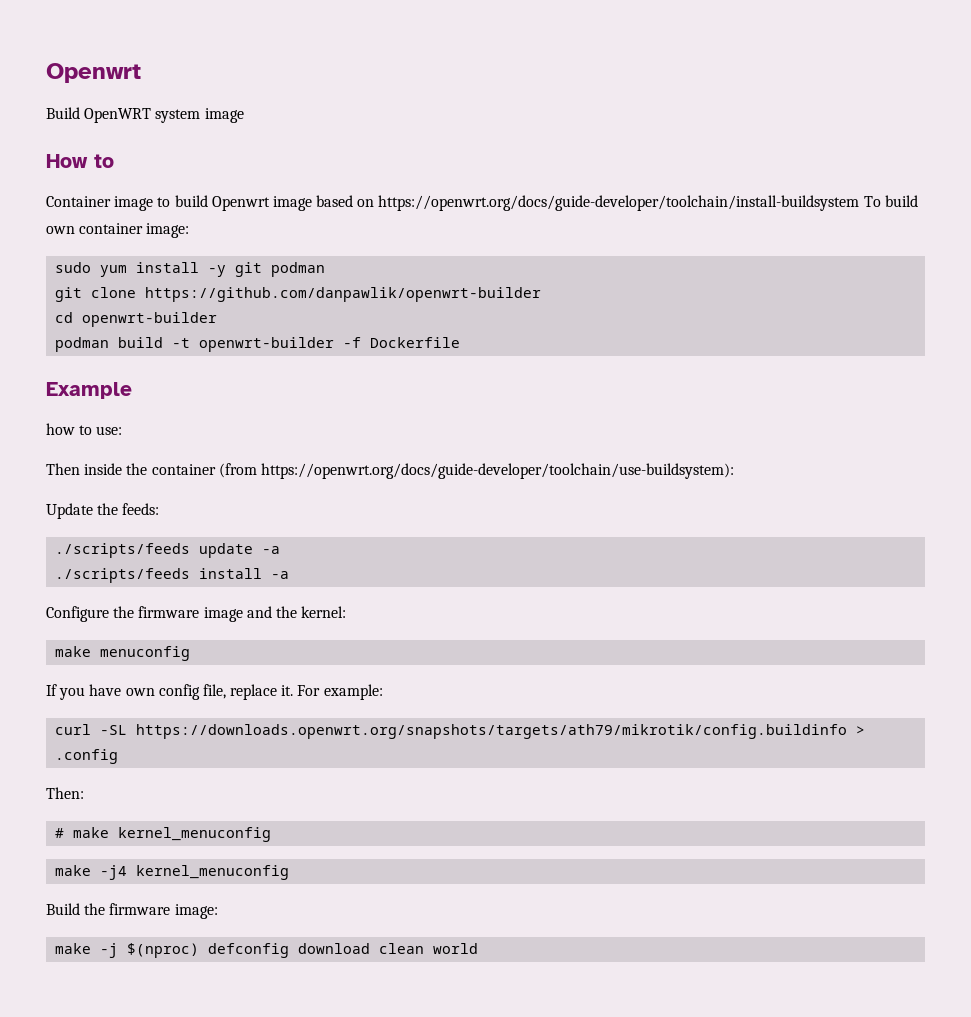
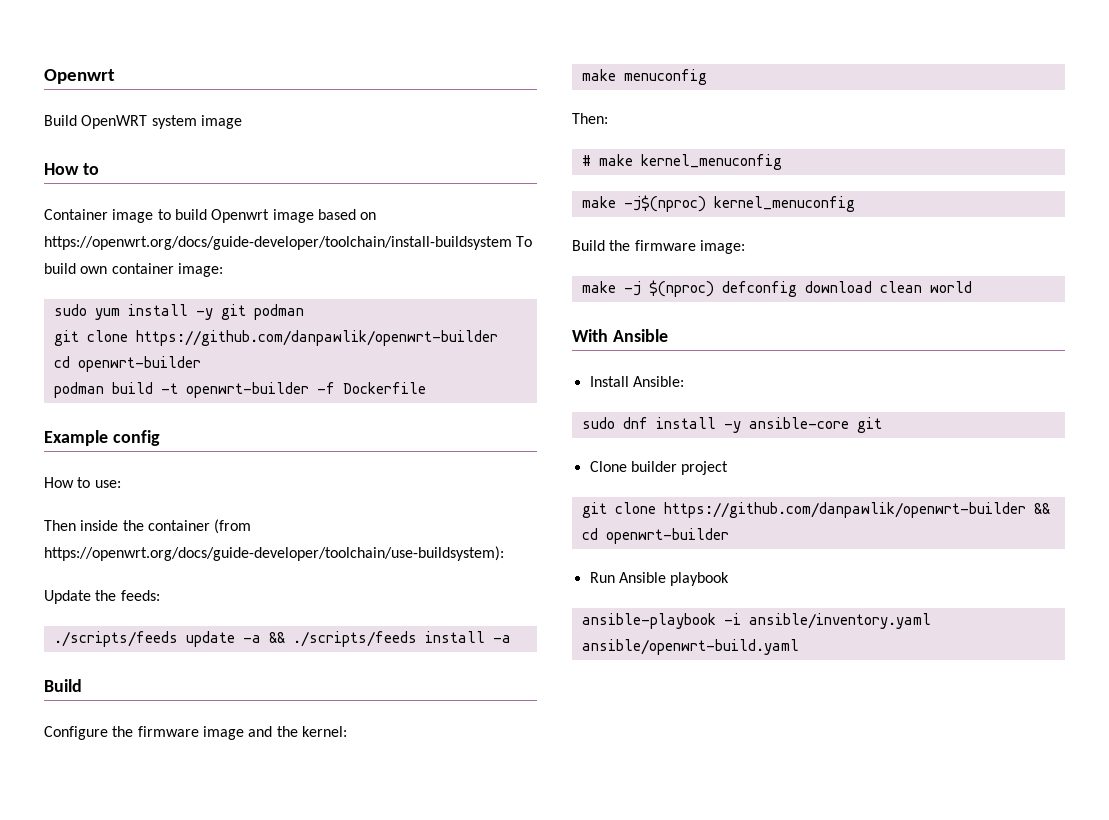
- Example
- how to use:
+ Example config
+ How to use:
- ./scripts/feeds update -a
- ./scripts/feeds install -a
+ ./scripts/feeds update -a && ./scripts/feeds install -a
+ Build
- If you have own config file, replace it. For example:
- curl -SL https://downloads.openwrt.org/snapshots/targets/ath79/mikrotik/config.buildinfo > .config
- make -j4 kernel_menuconfig
+ make -j$(nproc) kernel_menuconfig
+ With Ansible
+ Install Ansible:
+ sudo dnf install -y ansible-core git
+ Clone builder project
+ git clone https://github.com/danpawlik/openwrt-builder && cd openwrt-builder
+ Run Ansible playbook
+ ansible-playbook -i ansible/inventory.yaml ansible/openwrt-build.yaml

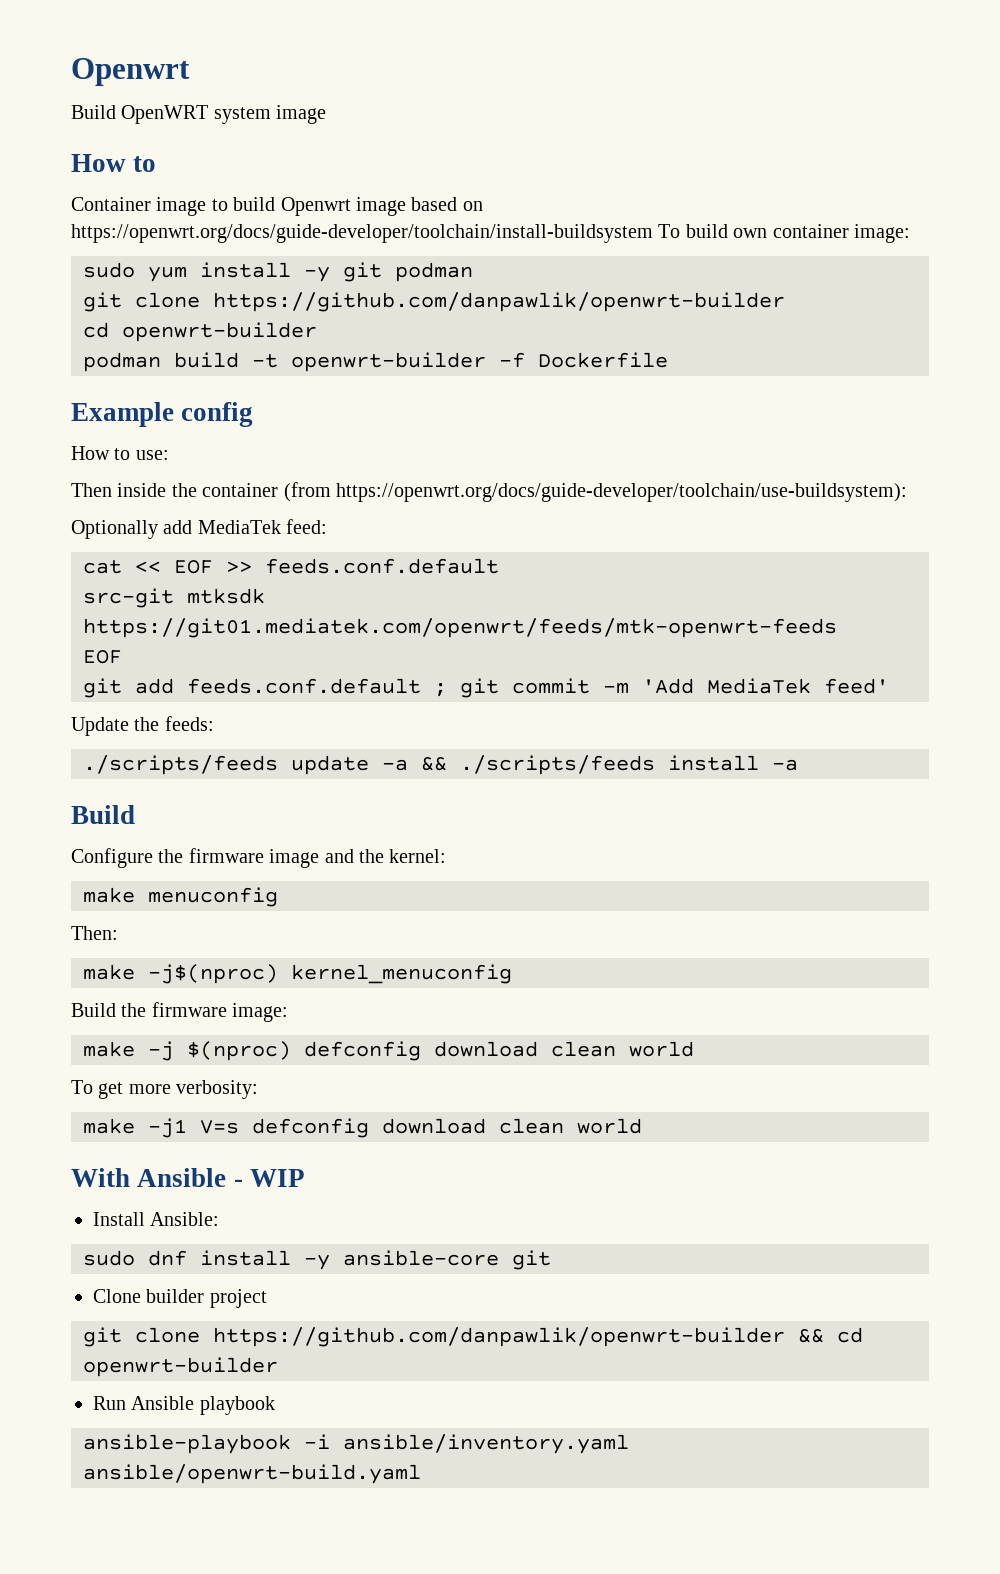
+ Optionally add MediaTek feed:
+ cat << EOF >> feeds.conf.default
+ src-git mtksdk https://git01.mediatek.com/openwrt/feeds/mtk-openwrt-feeds
+ EOF
+ git add feeds.conf.default ; git commit -m 'Add MediaTek feed'
- # make kernel_menuconfig
+ To get more verbosity:
+ make -j1 V=s defconfig download clean world
- With Ansible
+ With Ansible - WIP

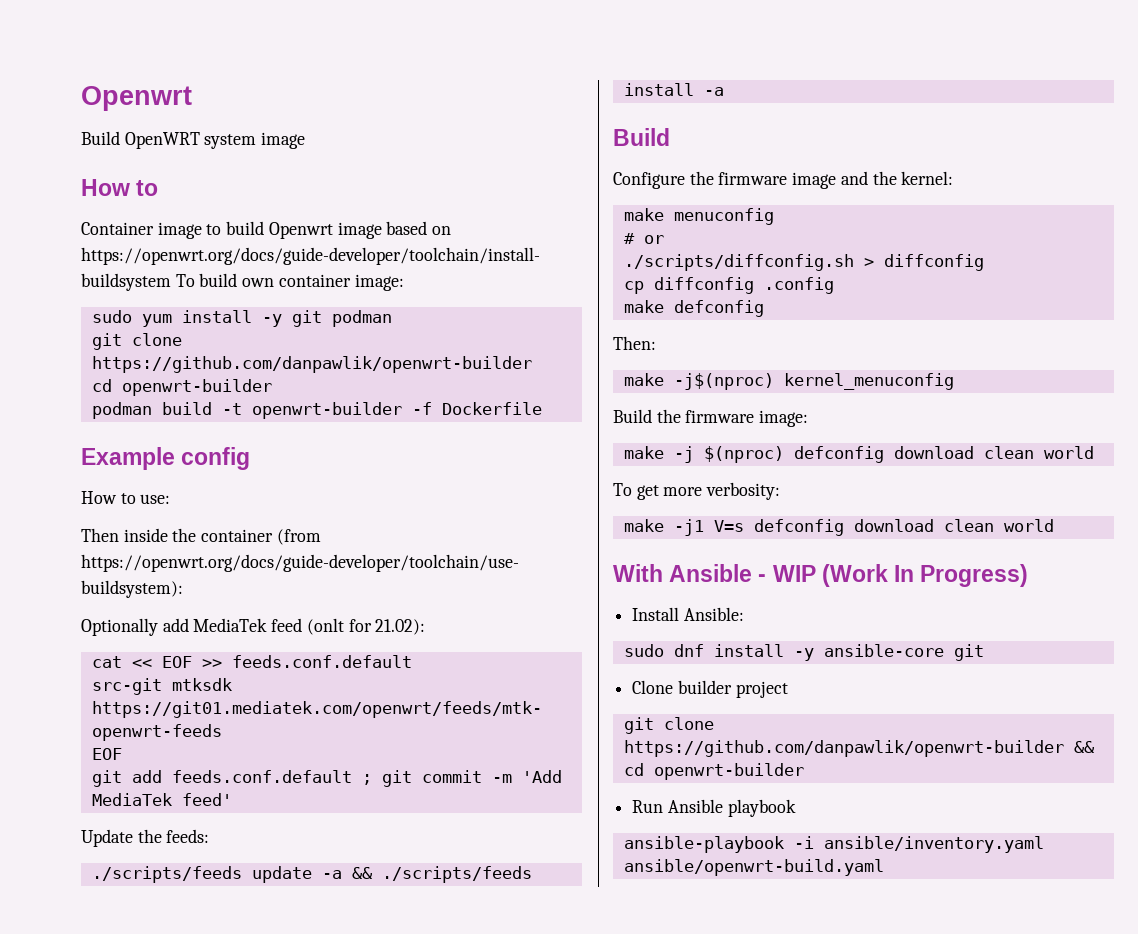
- Optionally add MediaTek feed:
+ Optionally add MediaTek feed (onlt for 21.02):
+ # or
+ ./scripts/diffconfig.sh > diffconfig
+ cp diffconfig .config
+ make defconfig
- With Ansible - WIP
+ With Ansible - WIP (Work In Progress)

